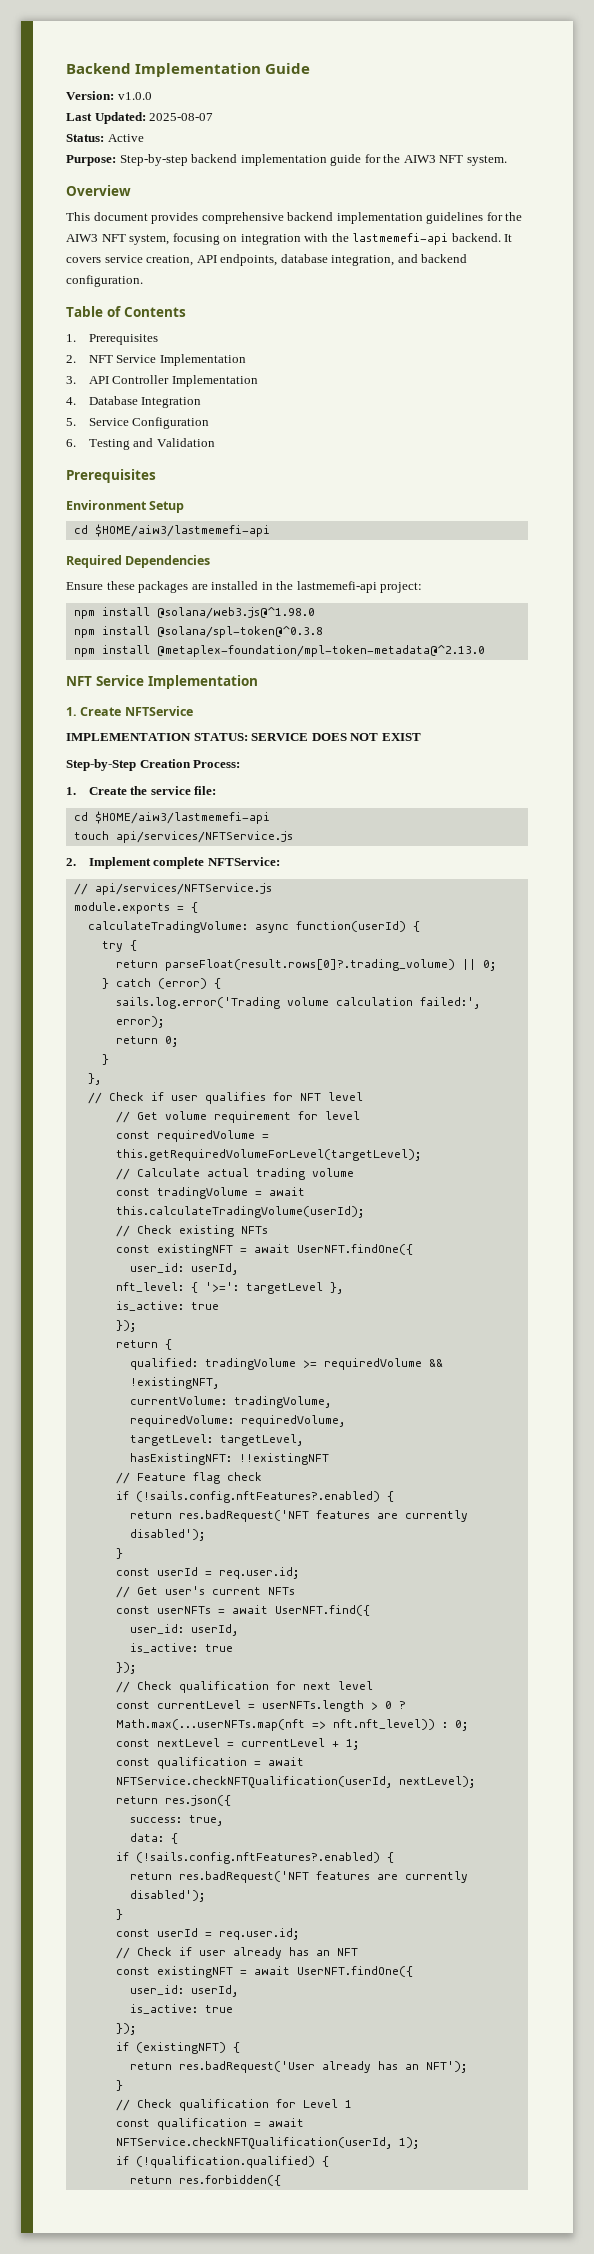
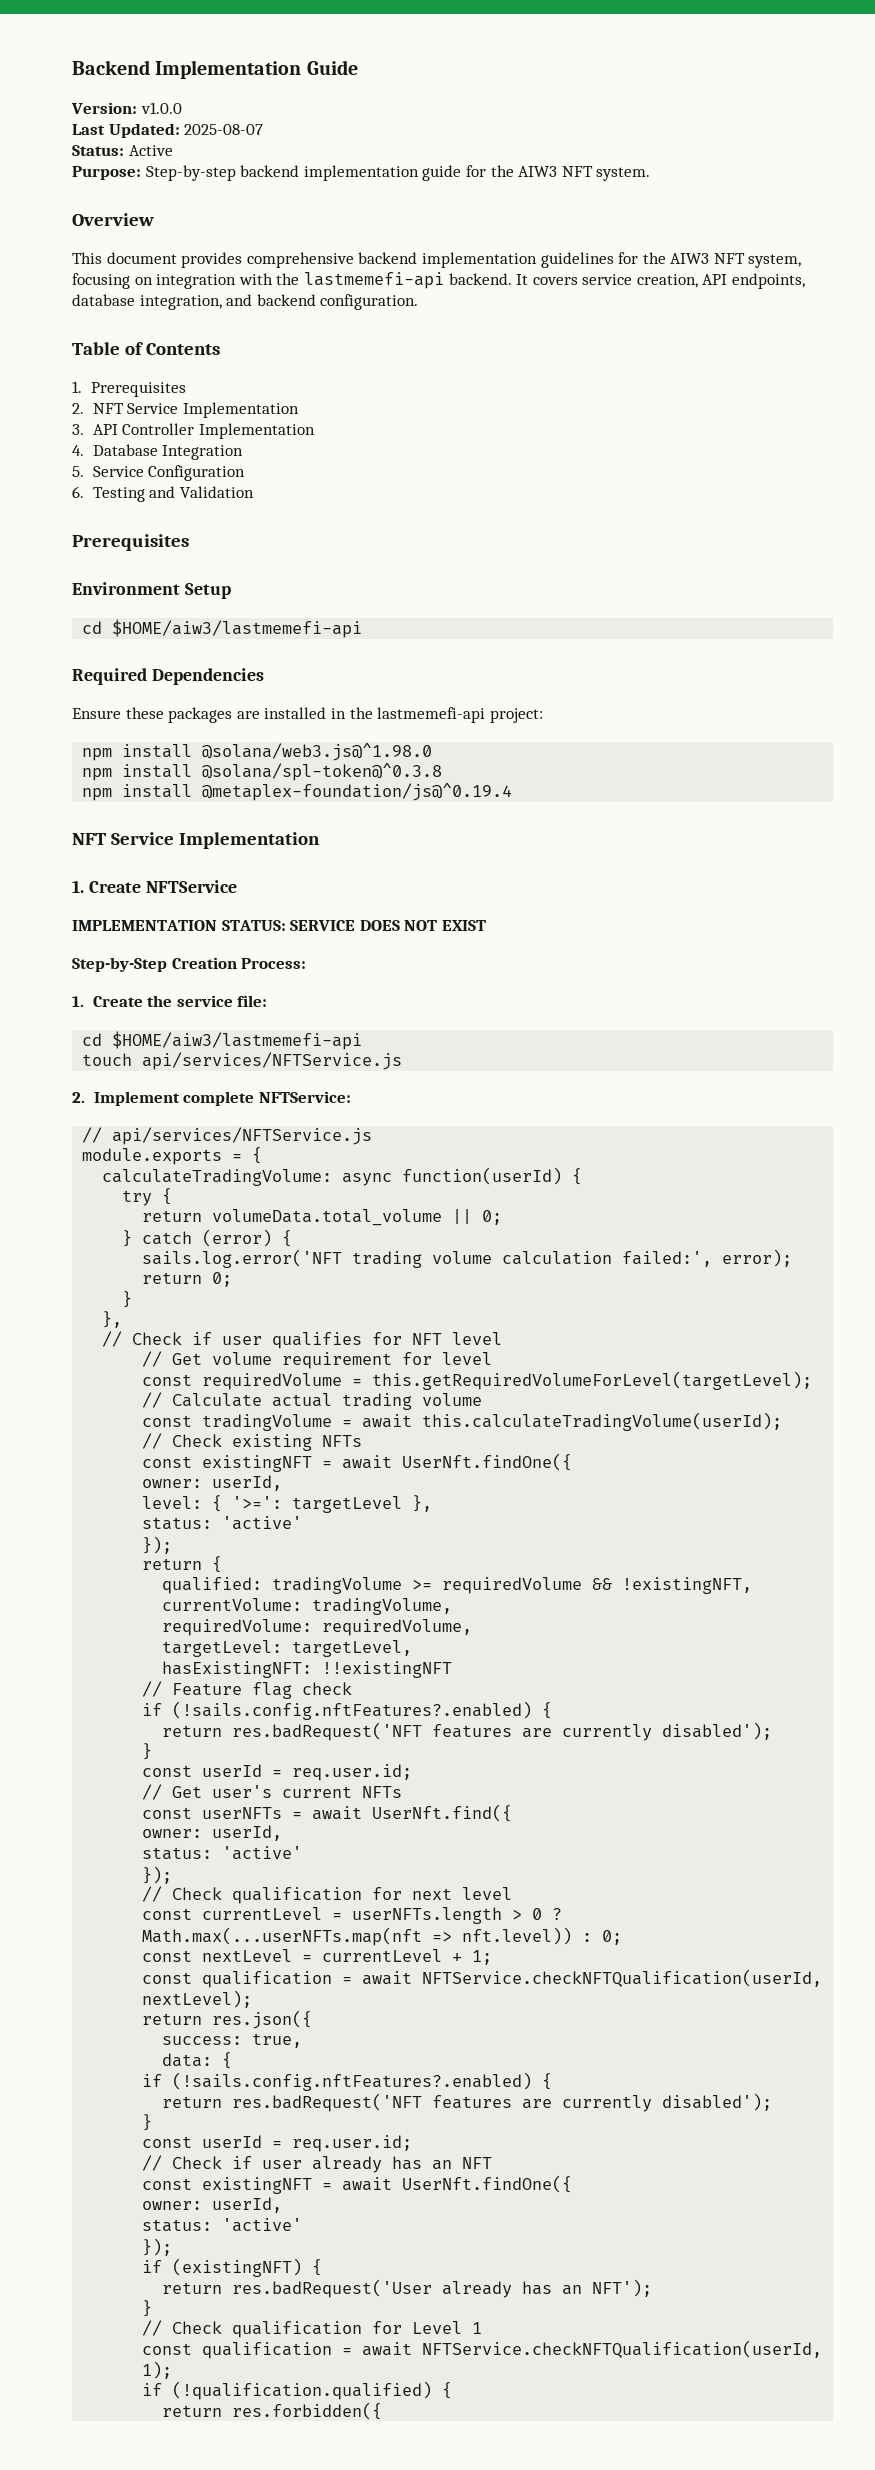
- npm install @metaplex-foundation/mpl-token-metadata@^2.13.0
+ npm install @metaplex-foundation/js@^0.19.4
- return parseFloat(result.rows[0]?.trading_volume) || 0;
+ return volumeData.total_volume || 0;
- sails.log.error('Trading volume calculation failed:', error);
+ sails.log.error('NFT trading volume calculation failed:', error);
  // Check existing NFTs
- const existingNFT = await UserNFT.findOne({
- user_id: userId,
- nft_level: { '>=': targetLevel },
- is_active: true
+ const existingNFT = await UserNft.findOne({
+ owner: userId,
+ level: { '>=': targetLevel },
+ status: 'active'
- const userNFTs = await UserNFT.find({
- user_id: userId,
- is_active: true
+ const userNFTs = await UserNft.find({
+ owner: userId,
+ status: 'active'
- Math.max(...userNFTs.map(nft => nft.nft_level)) : 0;
+ Math.max(...userNFTs.map(nft => nft.level)) : 0;
  // Check if user already has an NFT
- const existingNFT = await UserNFT.findOne({
- user_id: userId,
- is_active: true
+ const existingNFT = await UserNft.findOne({
+ owner: userId,
+ status: 'active'

